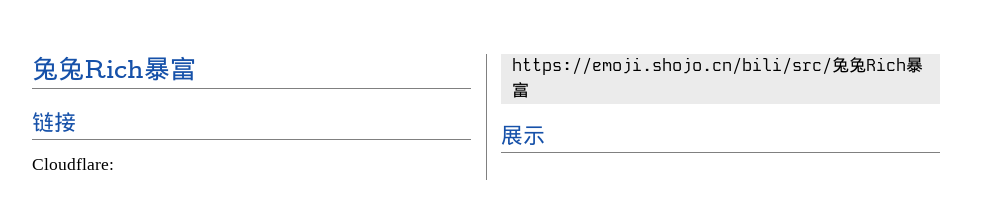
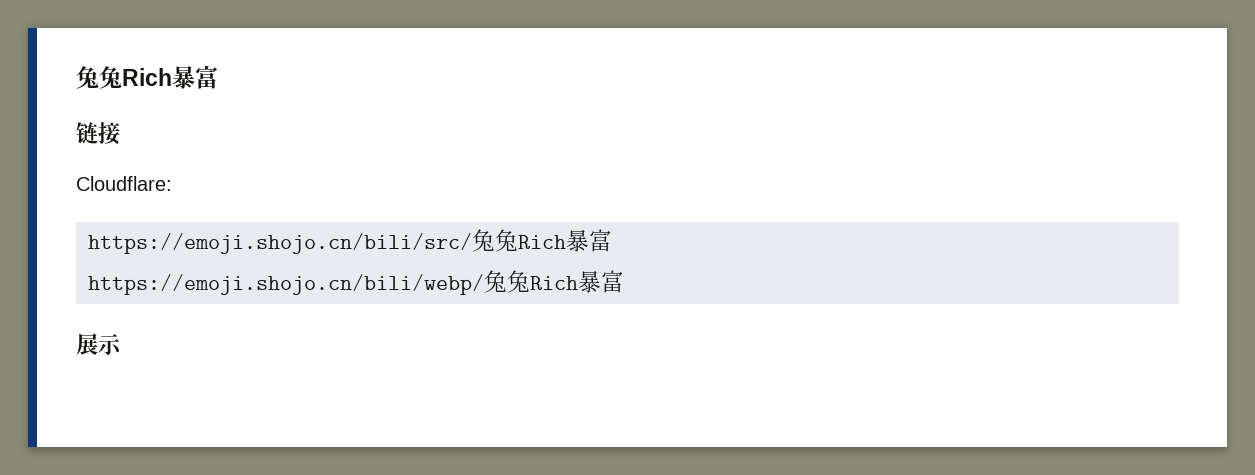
+ https://emoji.shojo.cn/bili/webp/兔兔Rich暴富

